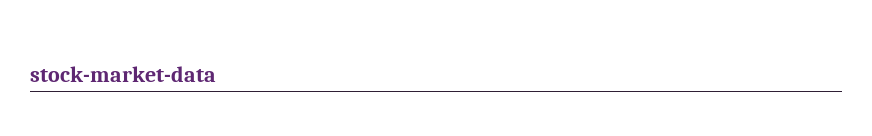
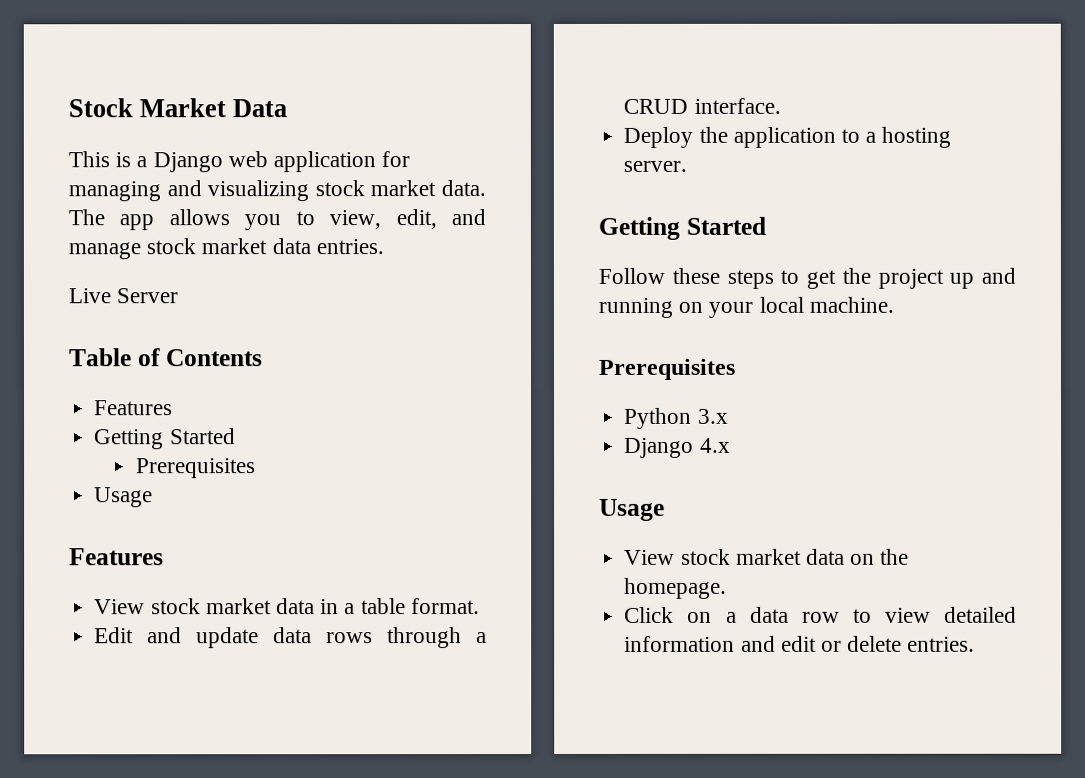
- stock-market-data
+ Stock Market Data
+ This is a Django web application for managing and visualizing stock market data. The app allows you to view, edit, and manage stock market data entries.
+ Live Server
+ Table of Contents
+ Features
+ Getting Started
+ Prerequisites
+ Usage
+ Features
+ View stock market data in a table format.
+ Edit and update data rows through a CRUD interface.
+ Deploy the application to a hosting server.
+ Getting Started
+ Follow these steps to get the project up and running on your local machine.
+ Prerequisites
+ Python 3.x
+ Django 4.x
+ Usage
+ View stock market data on the homepage.
+ Click on a data row to view detailed information and edit or delete entries.

